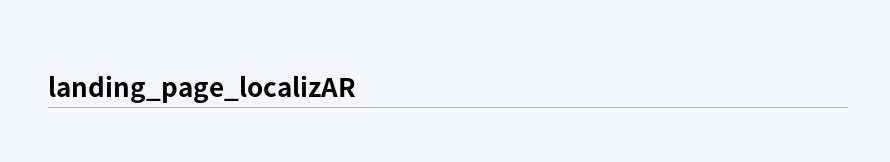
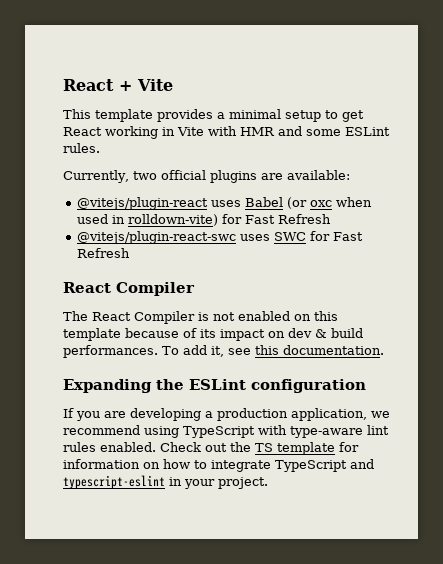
- landing_page_localizAR
+ React + Vite
+ This template provides a minimal setup to get React working in Vite with HMR and some ESLint rules.
+ Currently, two official plugins are available:
+ @vitejs/plugin-react uses Babel (or oxc when used in rolldown-vite) for Fast Refresh
+ @vitejs/plugin-react-swc uses SWC for Fast Refresh
+ React Compiler
+ The React Compiler is not enabled on this template because of its impact on dev & build performances. To add it, see this documentation.
+ Expanding the ESLint configuration
+ If you are developing a production application, we recommend using TypeScript with type-aware lint rules enabled. Check out the TS template for information on how to integrate TypeScript and typescript-eslint in your project.

